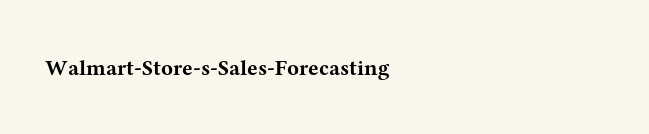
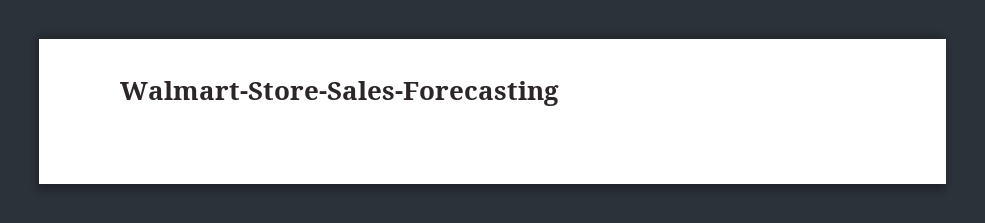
- Walmart-Store-s-Sales-Forecasting
+ Walmart-Store-Sales-Forecasting

